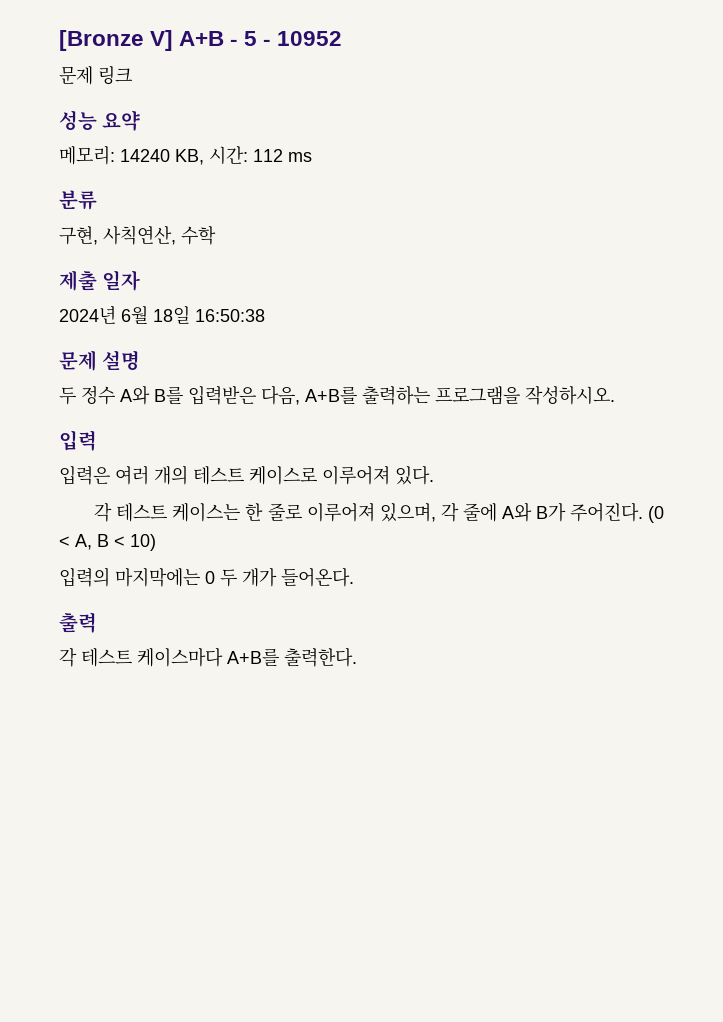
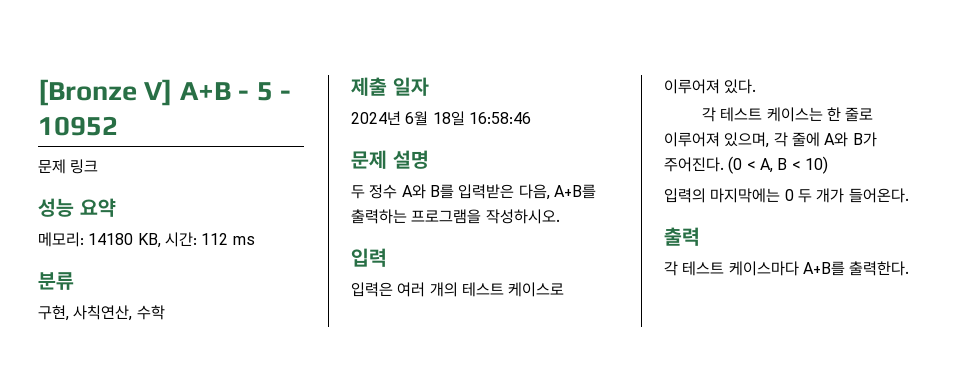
- 메모리: 14240 KB, 시간: 112 ms
+ 메모리: 14180 KB, 시간: 112 ms
- 2024년 6월 18일 16:50:38
+ 2024년 6월 18일 16:58:46

